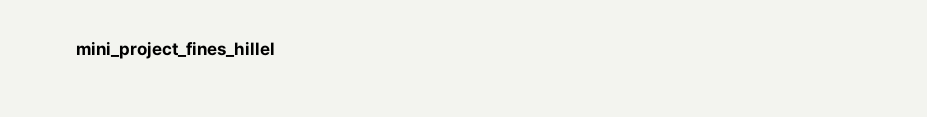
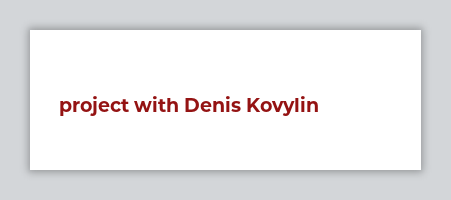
- mini_project_fines_hillel
+ project with Denis Kovylin

